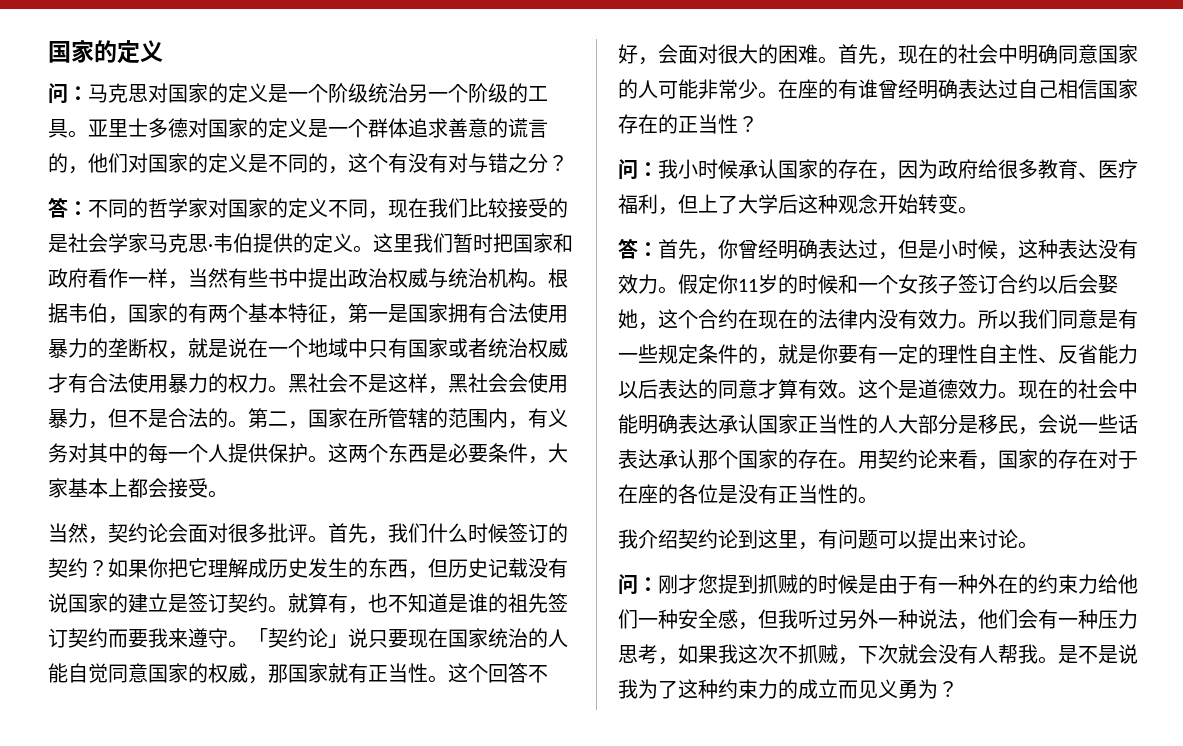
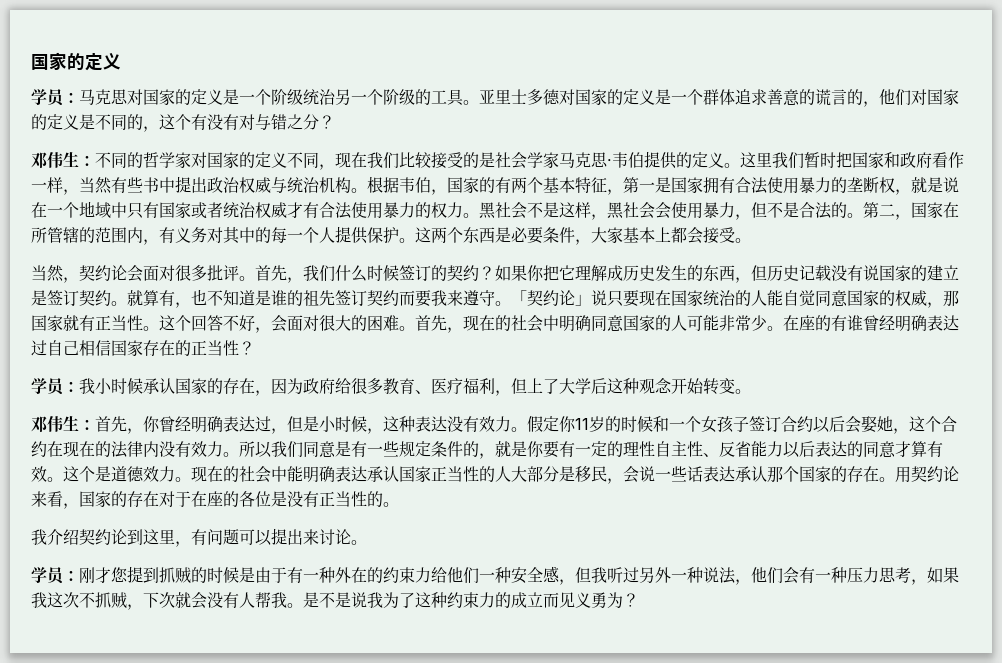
- 问：马克思对国家的定义是一个阶级统治另一个阶级的工具。
+ 学员：马克思对国家的定义是一个阶级统治另一个阶级的工具。
- 答：不同的哲学家对国家的定义不同，现在我们比较接受的是社会学家马克思·韦伯提供的定义。
+ 邓伟生：不同的哲学家对国家的定义不同，现在我们比较接受的是社会学家马克思·韦伯提供的定义。
- 问：我小时候承认国家的存在，因为政府给很多教育、医疗福利，但上了大学后这种观念开始转变。
+ 学员：我小时候承认国家的存在，因为政府给很多教育、医疗福利，但上了大学后这种观念开始转变。
- 答：首先，你曾经明确表达过，但是小时候，这种表达没有效力。
+ 邓伟生：首先，你曾经明确表达过，但是小时候，这种表达没有效力。
- 问：刚才您提到抓贼的时候是由于有一种外在的约束力给他们一种安全感，但我听过另外一种说法，他们会有一种压力思考，如果我这次不抓贼，下次就会没有人帮我。
+ 学员：刚才您提到抓贼的时候是由于有一种外在的约束力给他们一种安全感，但我听过另外一种说法，他们会有一种压力思考，如果我这次不抓贼，下次就会没有人帮我。

